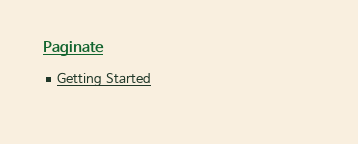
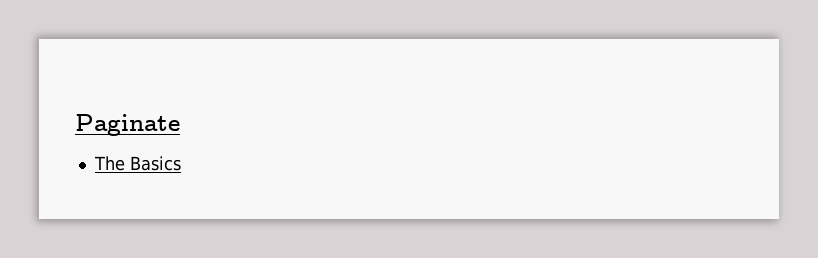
- Getting Started
+ The Basics

